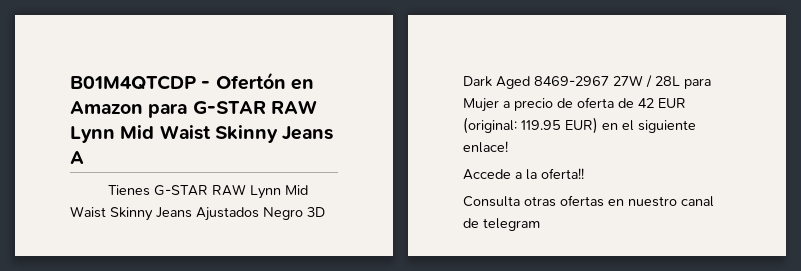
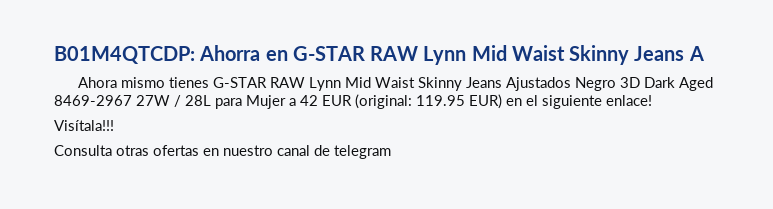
- B01M4QTCDP - Ofertón en Amazon para G-STAR RAW Lynn Mid Waist Skinny Jeans A
+ B01M4QTCDP: Ahorra en G-STAR RAW Lynn Mid Waist Skinny Jeans A
- Tienes G-STAR RAW Lynn Mid Waist Skinny Jeans Ajustados Negro 3D Dark Aged 8469-2967 27W / 28L para Mujer a precio de oferta de 42 EUR (original: 119.95 EUR) en el siguiente enlace!
+ Ahora mismo tienes G-STAR RAW Lynn Mid Waist Skinny Jeans Ajustados Negro 3D Dark Aged 8469-2967 27W / 28L para Mujer a 42 EUR (original: 119.95 EUR) en el siguiente enlace!
- Accede a la oferta!!
+ Visítala!!!

